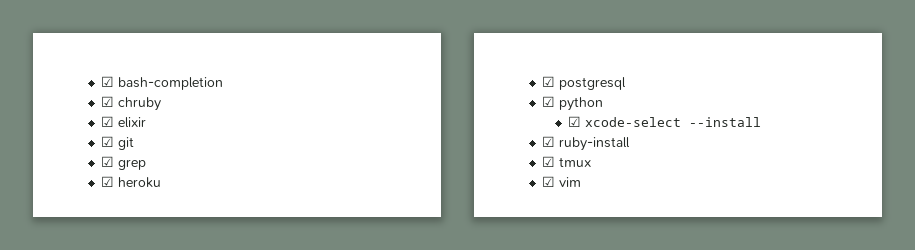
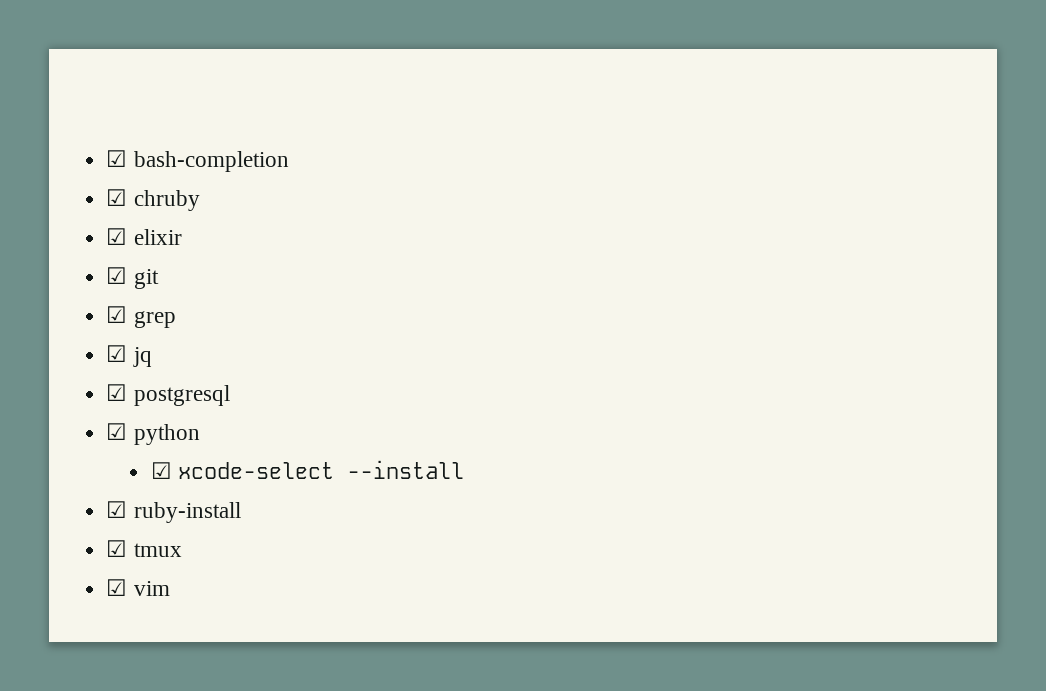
- ☑ heroku
+ ☑ jq

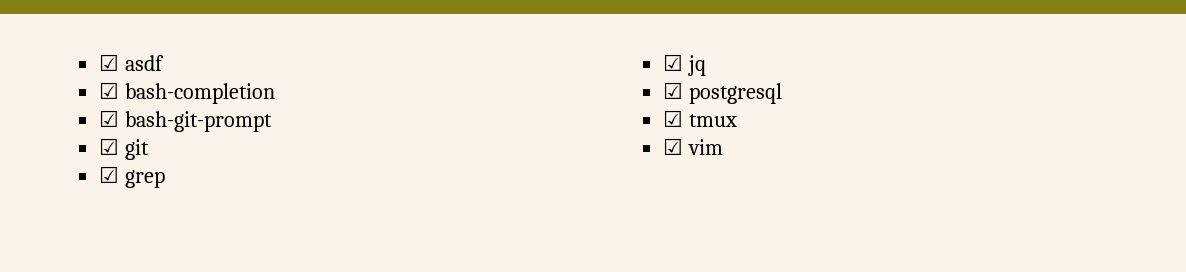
+ ☑ asdf
- ☑ chruby
- ☑ elixir
+ ☑ bash-git-prompt
- ☑ python
- ☑ xcode-select --install
- ☑ ruby-install

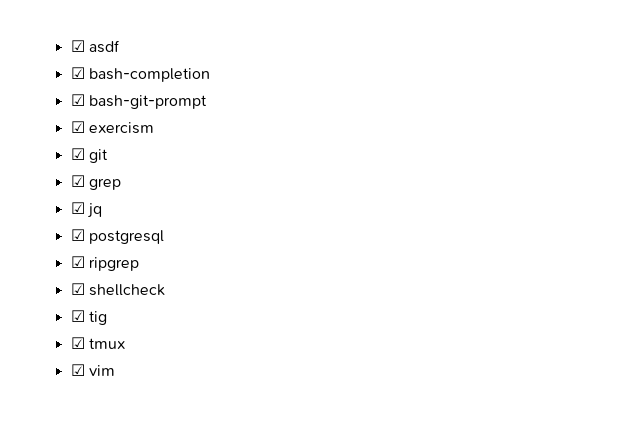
+ ☑ exercism
+ ☑ ripgrep
+ ☑ shellcheck
+ ☑ tig

